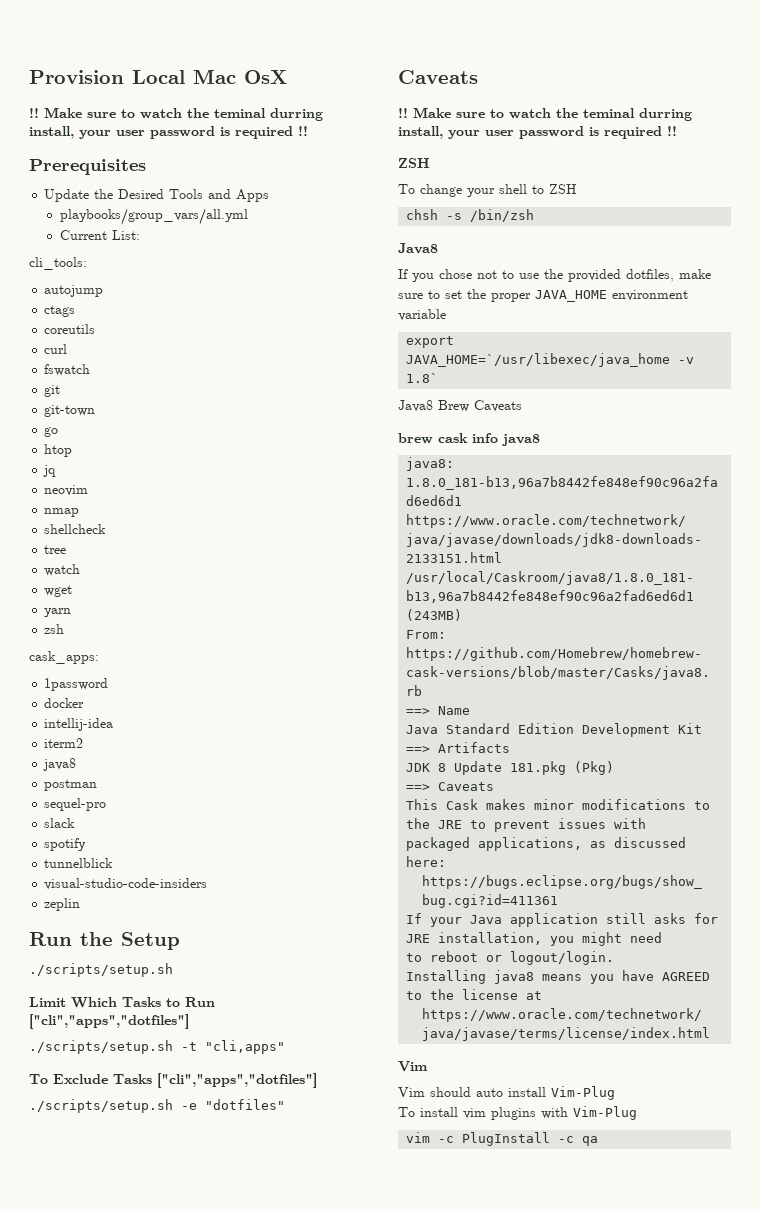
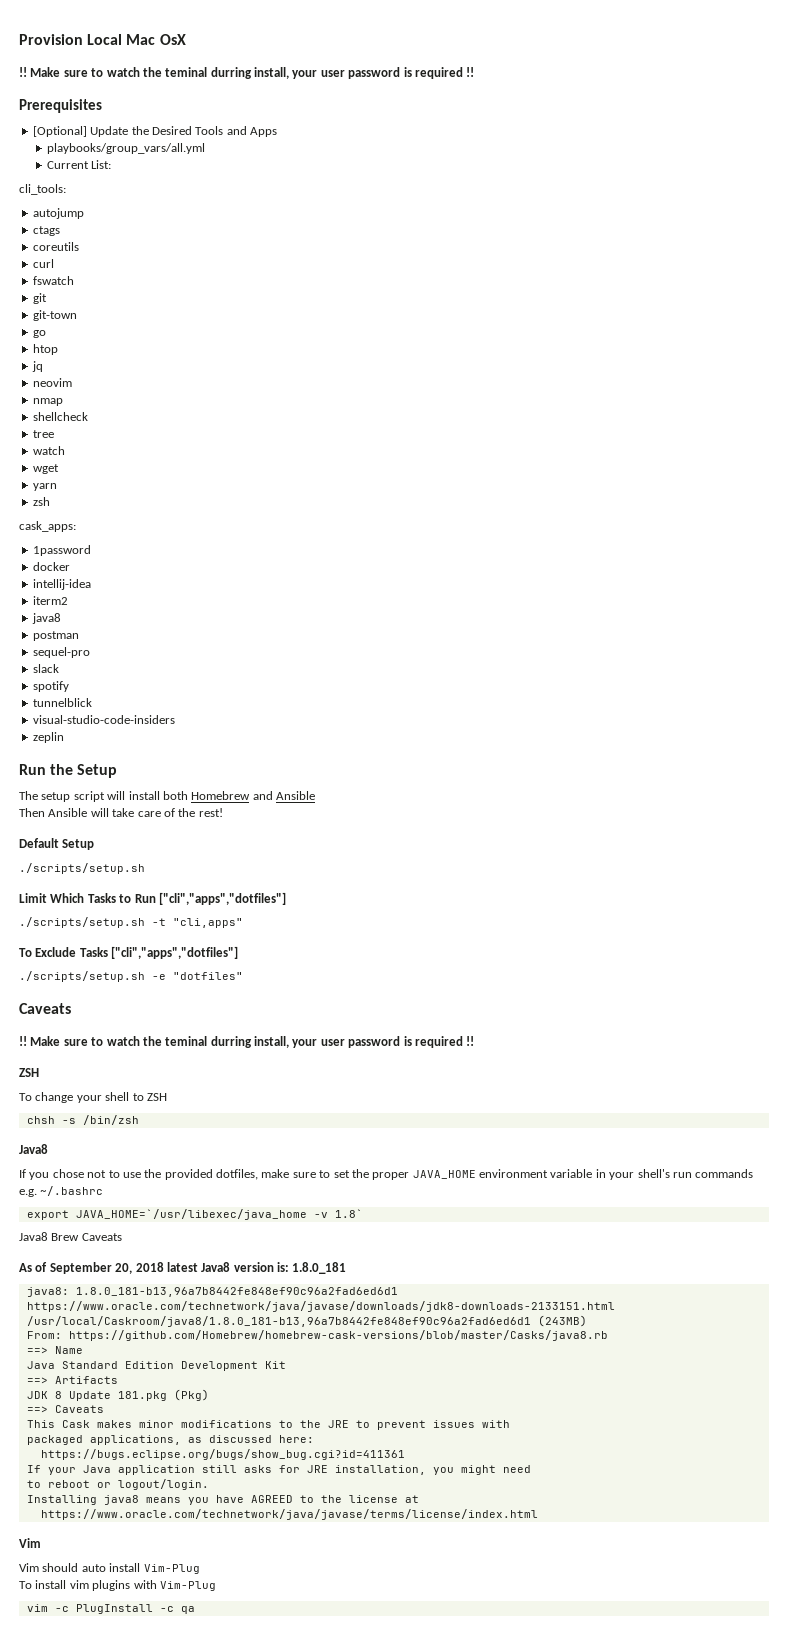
- Update the Desired Tools and Apps
+ [Optional] Update the Desired Tools and Apps
+ The setup script will install both Homebrew and Ansible
+ Then Ansible will take care of the rest!
+ Default Setup
- If you chose not to use the provided dotfiles, make sure to set the proper JAVA_HOME environment variable
+ If you chose not to use the provided dotfiles, make sure to set the proper JAVA_HOME environment variable in your shell's run commands e.g. ~/.bashrc
- brew cask info java8
+ As of September 20, 2018 latest Java8 version is: 1.8.0_181

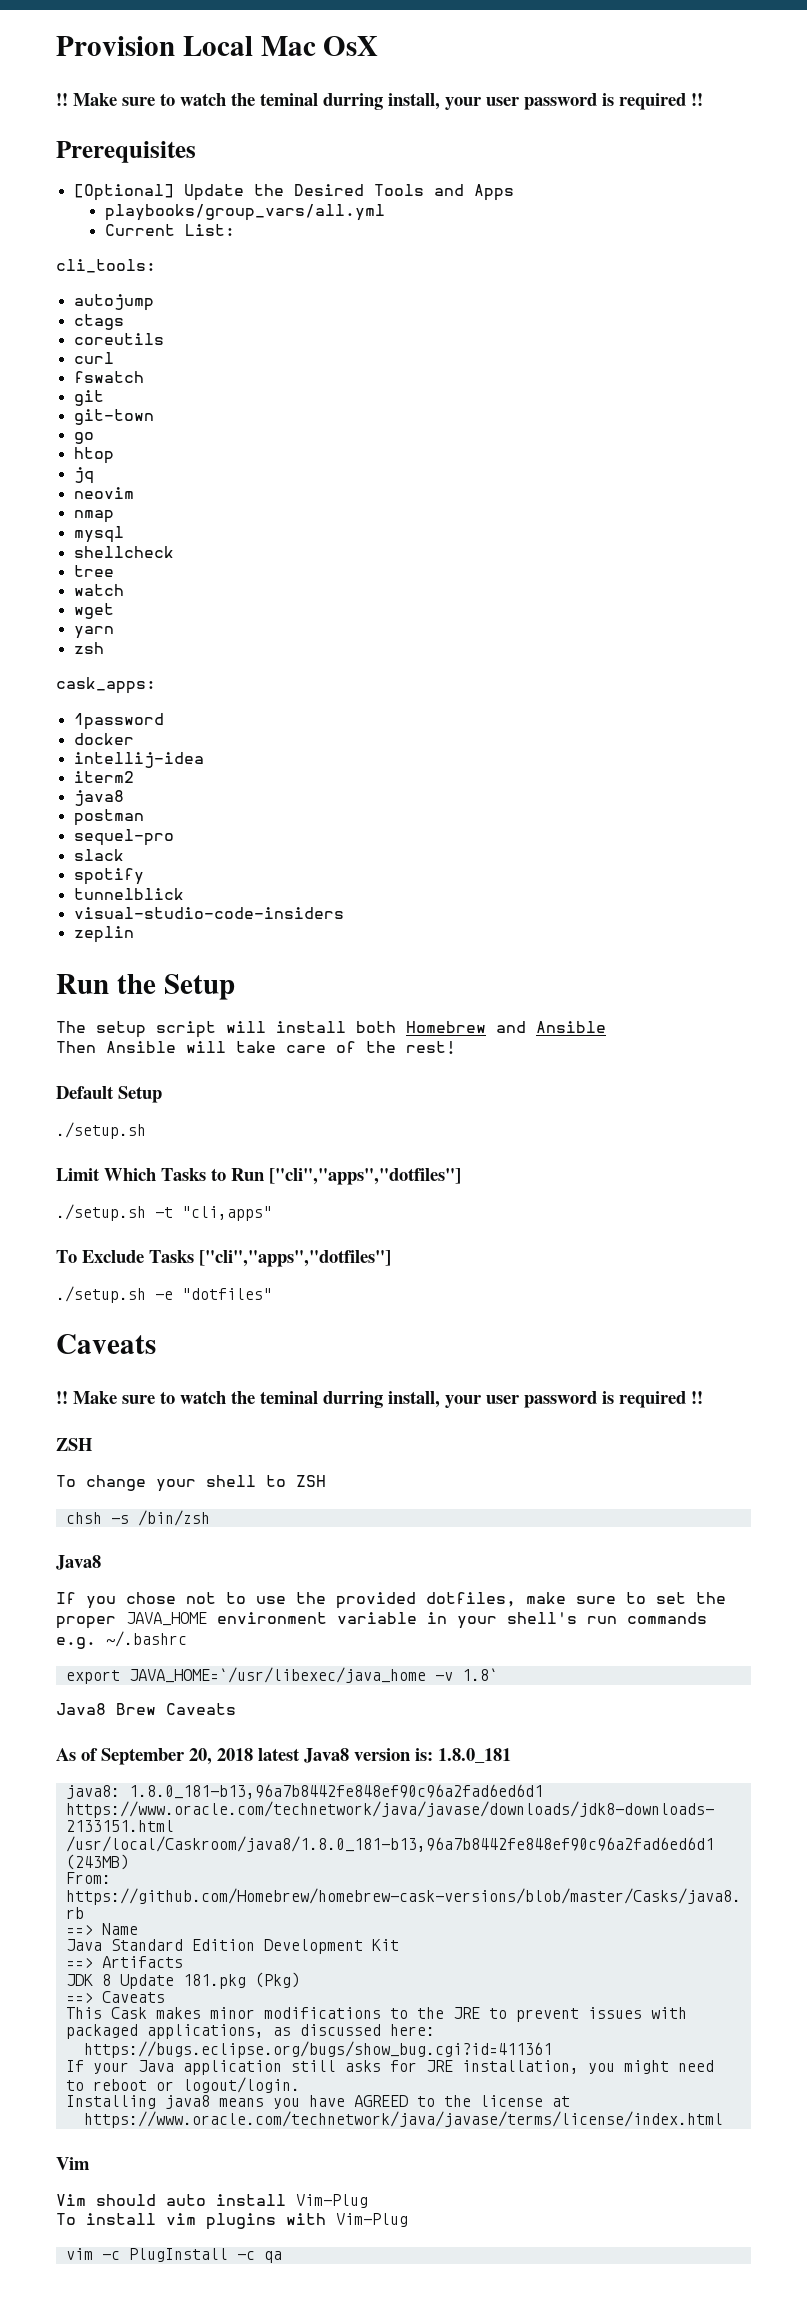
+ mysql
  Default Setup
- ./scripts/setup.sh
+ ./setup.sh
- ./scripts/setup.sh -t "cli,apps"
+ ./setup.sh -t "cli,apps"
- ./scripts/setup.sh -e "dotfiles"
+ ./setup.sh -e "dotfiles"

